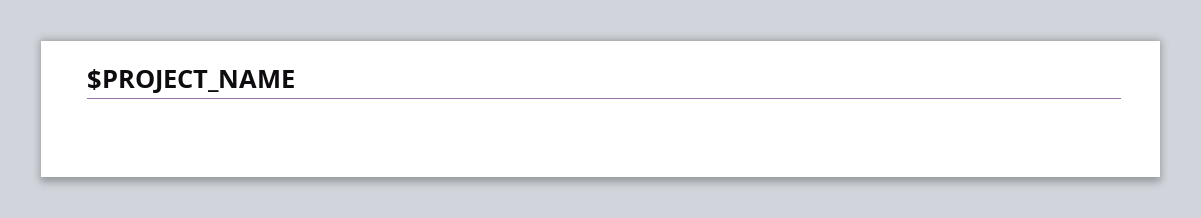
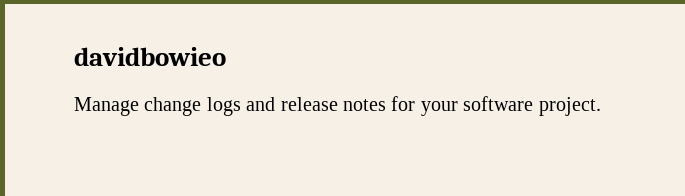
- $PROJECT_NAME
+ davidbowieo
+ Manage change logs and release notes for your software project.

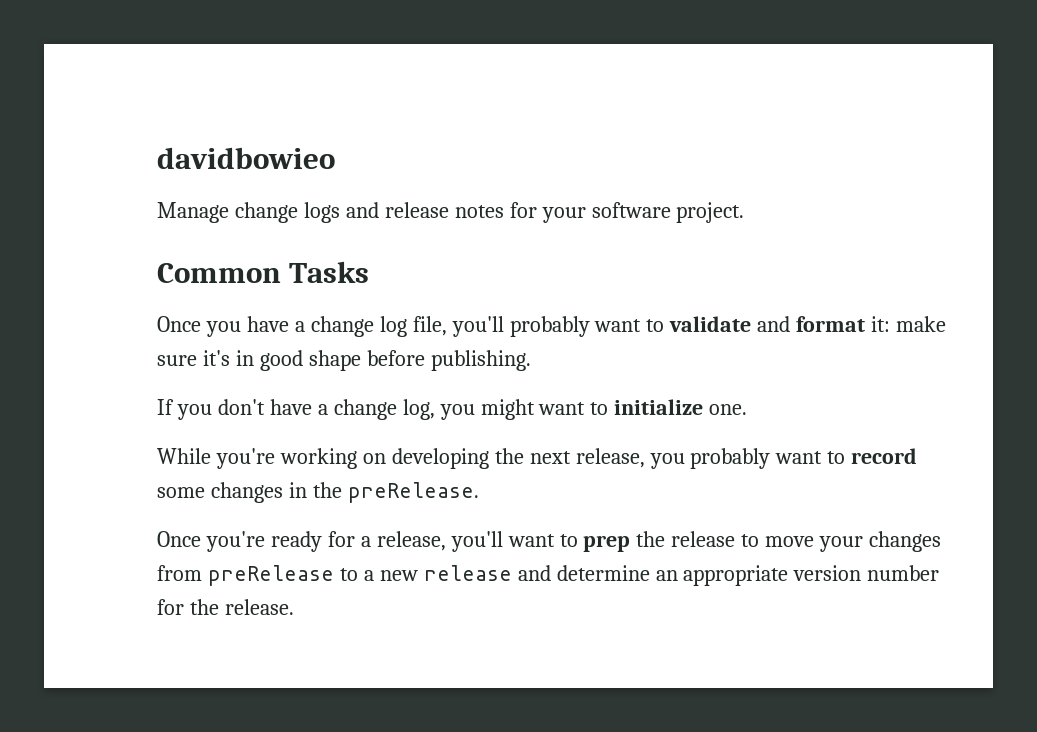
+ Common Tasks
+ Once you have a change log file, you'll probably want to validate and format it: make sure it's in good shape before publishing.
+ If you don't have a change log, you might want to initialize one.
+ While you're working on developing the next release, you probably want to record some changes in the preRelease.
+ Once you're ready for a release, you'll want to prep the release to move your changes from preRelease to a new release and determine an appropriate version number for the release.

